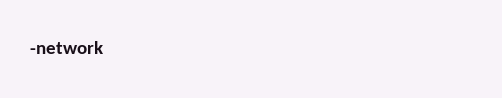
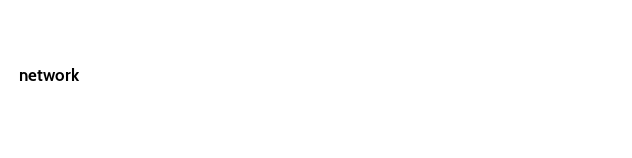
- -network
+ network

